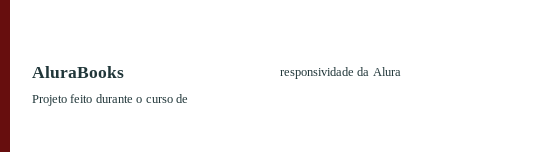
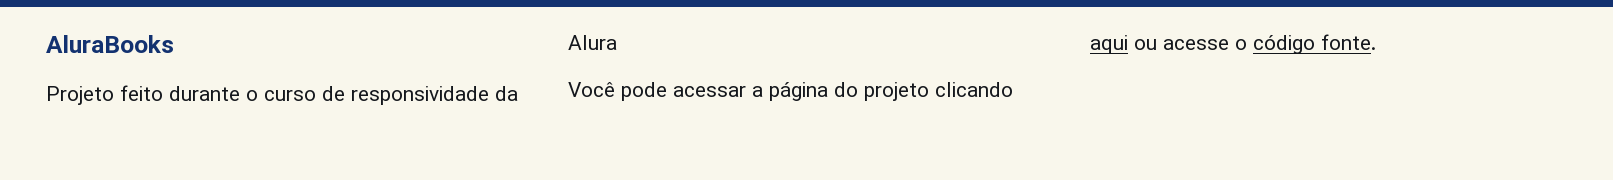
+ Você pode acessar a página do projeto clicando aqui ou acesse o código fonte.

